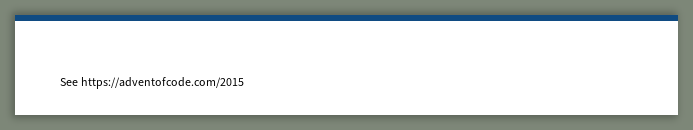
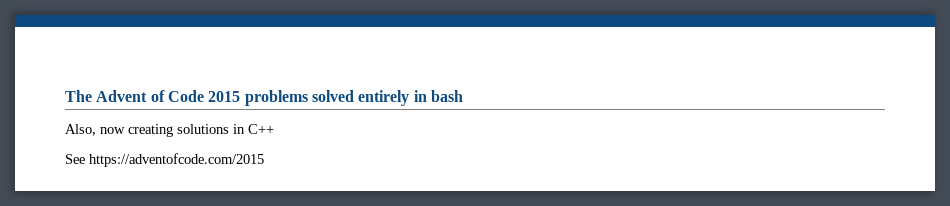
+ The Advent of Code 2015 problems solved entirely in bash
+ Also, now creating solutions in C++

